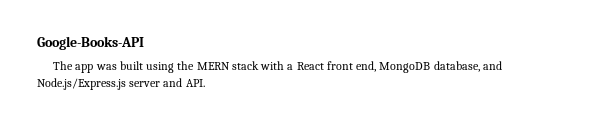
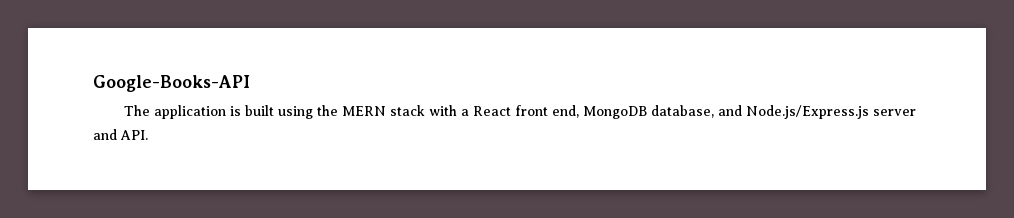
- The app was built using the MERN stack with a React front end, MongoDB database, and Node.js/Express.js server and API.
+ The application is built using the MERN stack with a React front end, MongoDB database, and Node.js/Express.js server and API.

